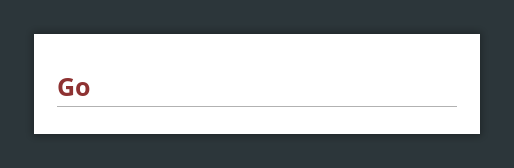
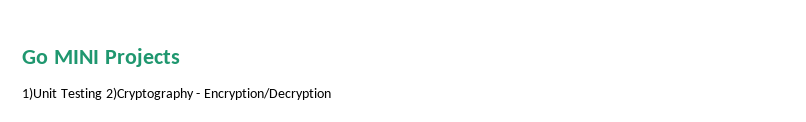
- Go
+ Go MINI Projects
+ 1)Unit Testing 2)Cryptography - Encryption/Decryption

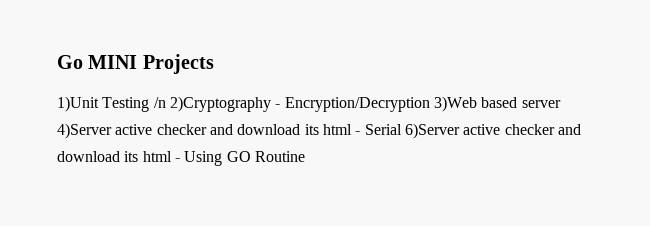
- 1)Unit Testing 2)Cryptography - Encryption/Decryption
+ 1)Unit Testing /n 2)Cryptography - Encryption/Decryption 3)Web based server 4)Server active checker and download its html - Serial 6)Server active checker and download its html - Using GO Routine

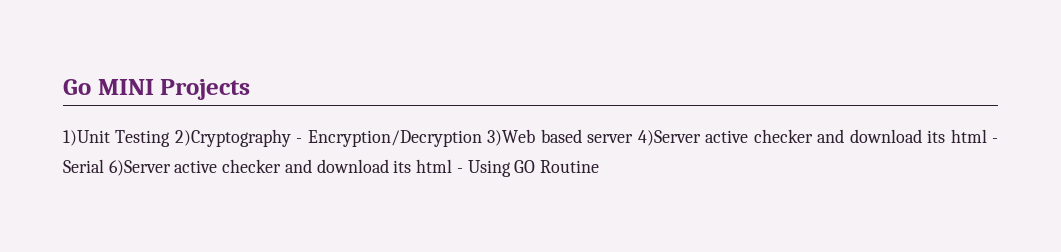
- 1)Unit Testing /n 2)Cryptography - Encryption/Decryption 3)Web based server 4)Server active checker and download its html - Serial 6)Server active checker and download its html - Using GO Routine
+ 1)Unit Testing 2)Cryptography - Encryption/Decryption 3)Web based server 4)Server active checker and download its html - Serial 6)Server active checker and download its html - Using GO Routine

